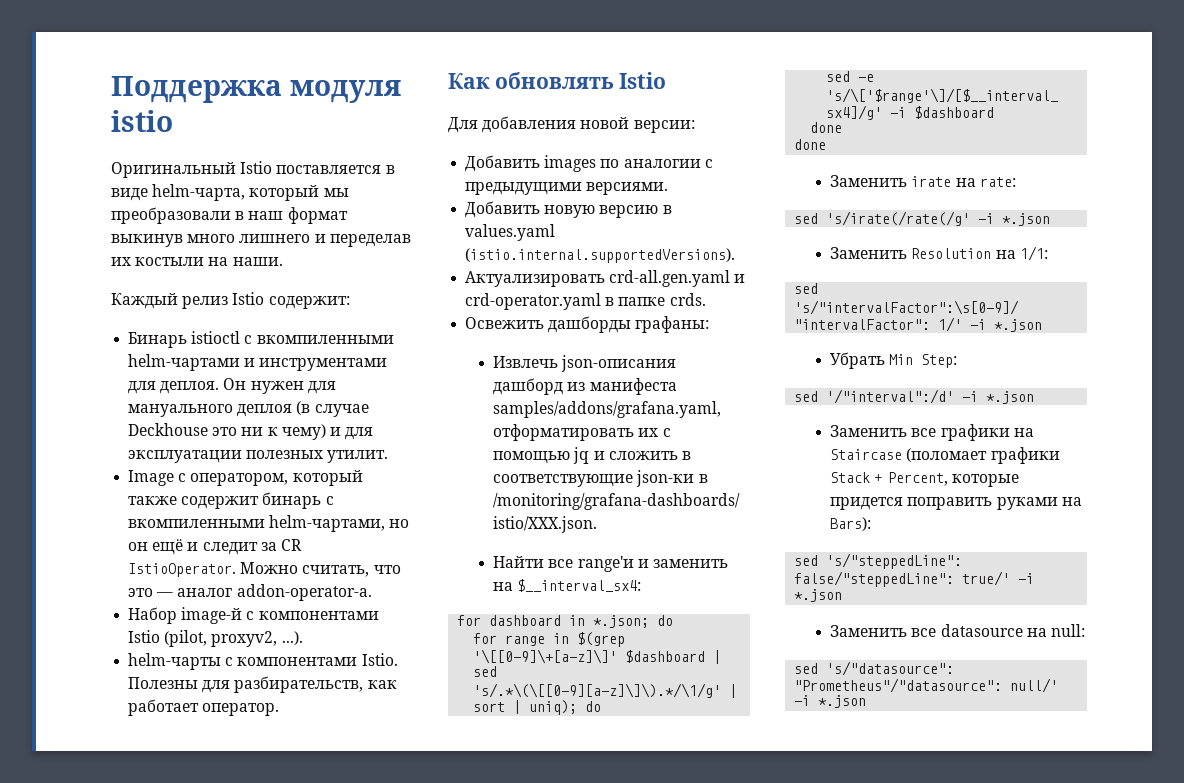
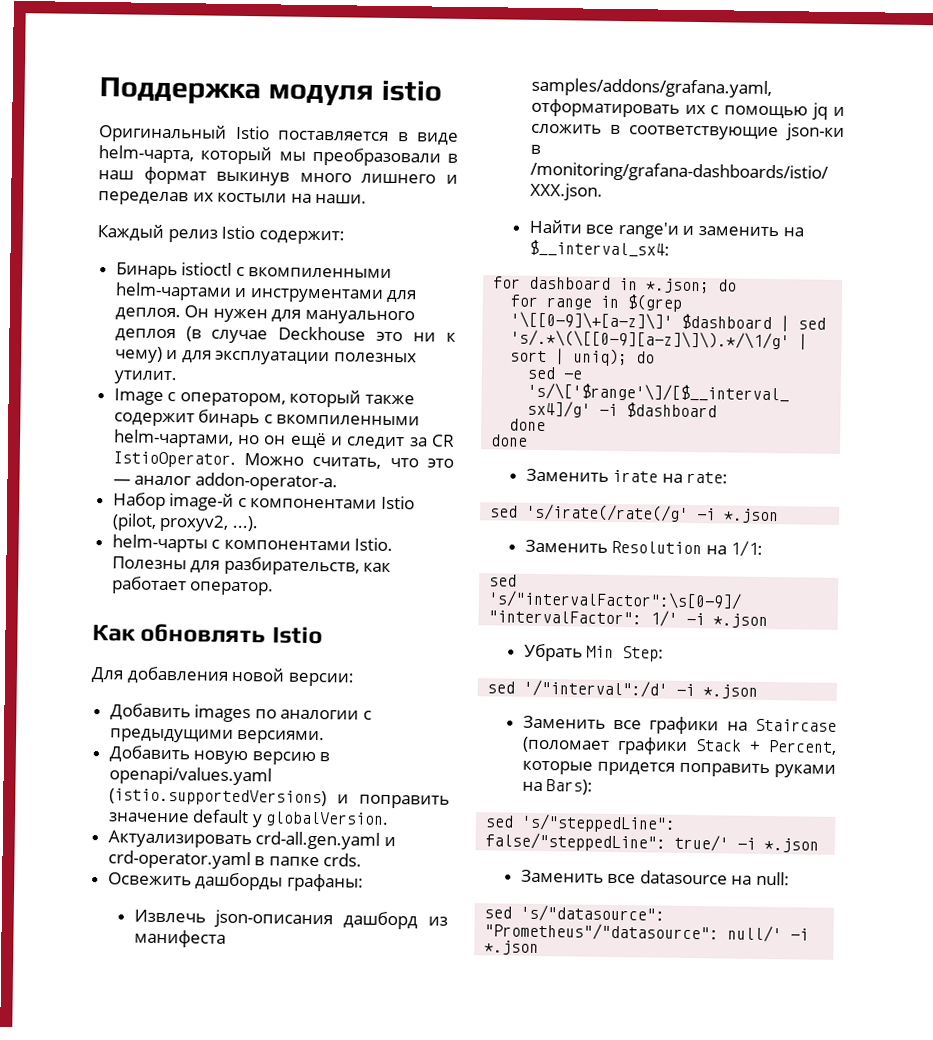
- Добавить новую версию в values.yaml (istio.internal.supportedVersions).
+ Добавить новую версию в openapi/values.yaml (istio.supportedVersions) и поправить значение default у globalVersion.

